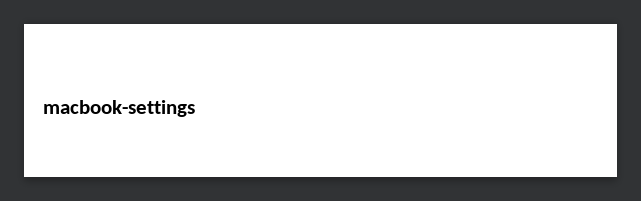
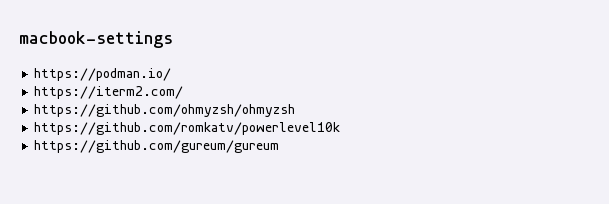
+ https://podman.io/
+ https://iterm2.com/
+ https://github.com/ohmyzsh/ohmyzsh
+ https://github.com/romkatv/powerlevel10k
+ https://github.com/gureum/gureum

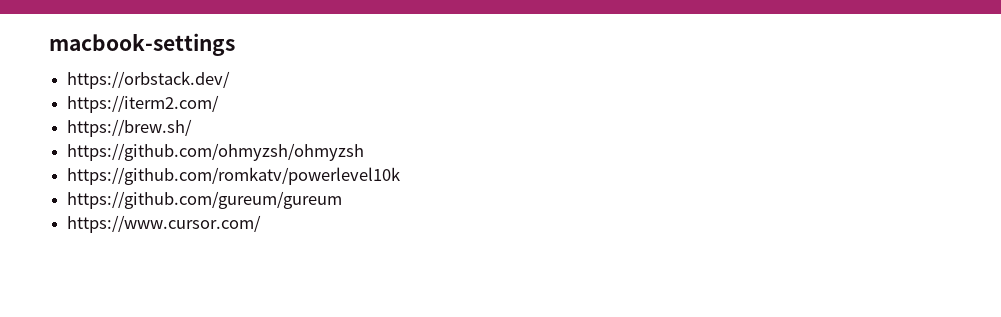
- https://podman.io/
+ https://orbstack.dev/
+ https://brew.sh/
+ https://www.cursor.com/

